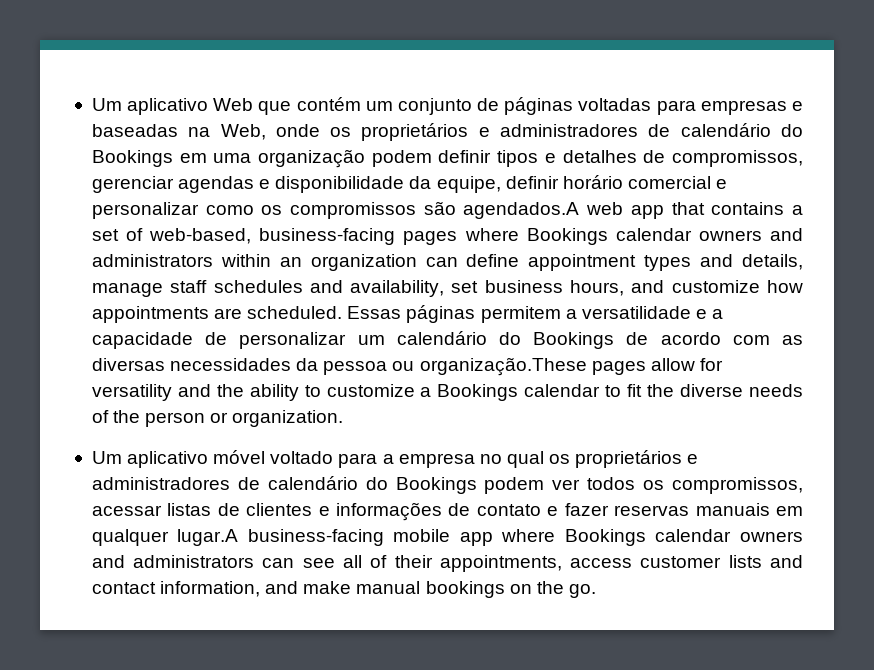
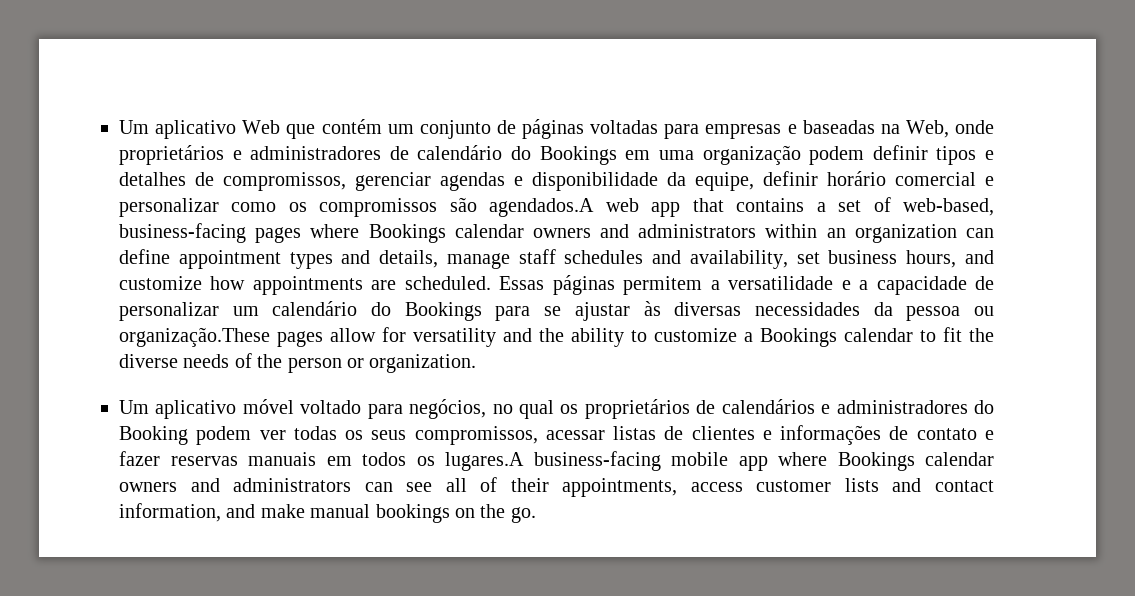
- Um aplicativo Web que contém um conjunto de páginas voltadas para empresas e baseadas na Web, onde os proprietários e administradores de calendário do Bookings em uma organização podem definir tipos e detalhes de compromissos, gerenciar agendas e disponibilidade da equipe, definir horário comercial e personalizar como os compromissos são agendados.A web app that contains a set of web-based, business-facing pages where Bookings calendar owners and administrators within an organization can define appointment types and details, manage staff schedules and availability, set business hours, and customize how appointments are scheduled.
+ Um aplicativo Web que contém um conjunto de páginas voltadas para empresas e baseadas na Web, onde proprietários e administradores de calendário do Bookings em uma organização podem definir tipos e detalhes de compromissos, gerenciar agendas e disponibilidade da equipe, definir horário comercial e personalizar como os compromissos são agendados.A web app that contains a set of web-based, business-facing pages where Bookings calendar owners and administrators within an organization can define appointment types and details, manage staff schedules and availability, set business hours, and customize how appointments are scheduled.
- Essas páginas permitem a versatilidade e a capacidade de personalizar um calendário do Bookings de acordo com as diversas necessidades da pessoa ou organização.These pages allow for versatility and the ability to customize a Bookings calendar to fit the diverse needs of the person or organization.
+ Essas páginas permitem a versatilidade e a capacidade de personalizar um calendário do Bookings para se ajustar às diversas necessidades da pessoa ou organização.These pages allow for versatility and the ability to customize a Bookings calendar to fit the diverse needs of the person or organization.
- Um aplicativo móvel voltado para a empresa no qual os proprietários e administradores de calendário do Bookings podem ver todos os compromissos, acessar listas de clientes e informações de contato e fazer reservas manuais em qualquer lugar.A business-facing mobile app where Bookings calendar owners and administrators can see all of their appointments, access customer lists and contact information, and make manual bookings on the go.
+ Um aplicativo móvel voltado para negócios, no qual os proprietários de calendários e administradores do Booking podem ver todas os seus compromissos, acessar listas de clientes e informações de contato e fazer reservas manuais em todos os lugares.A business-facing mobile app where Bookings calendar owners and administrators can see all of their appointments, access customer lists and contact information, and make manual bookings on the go.

